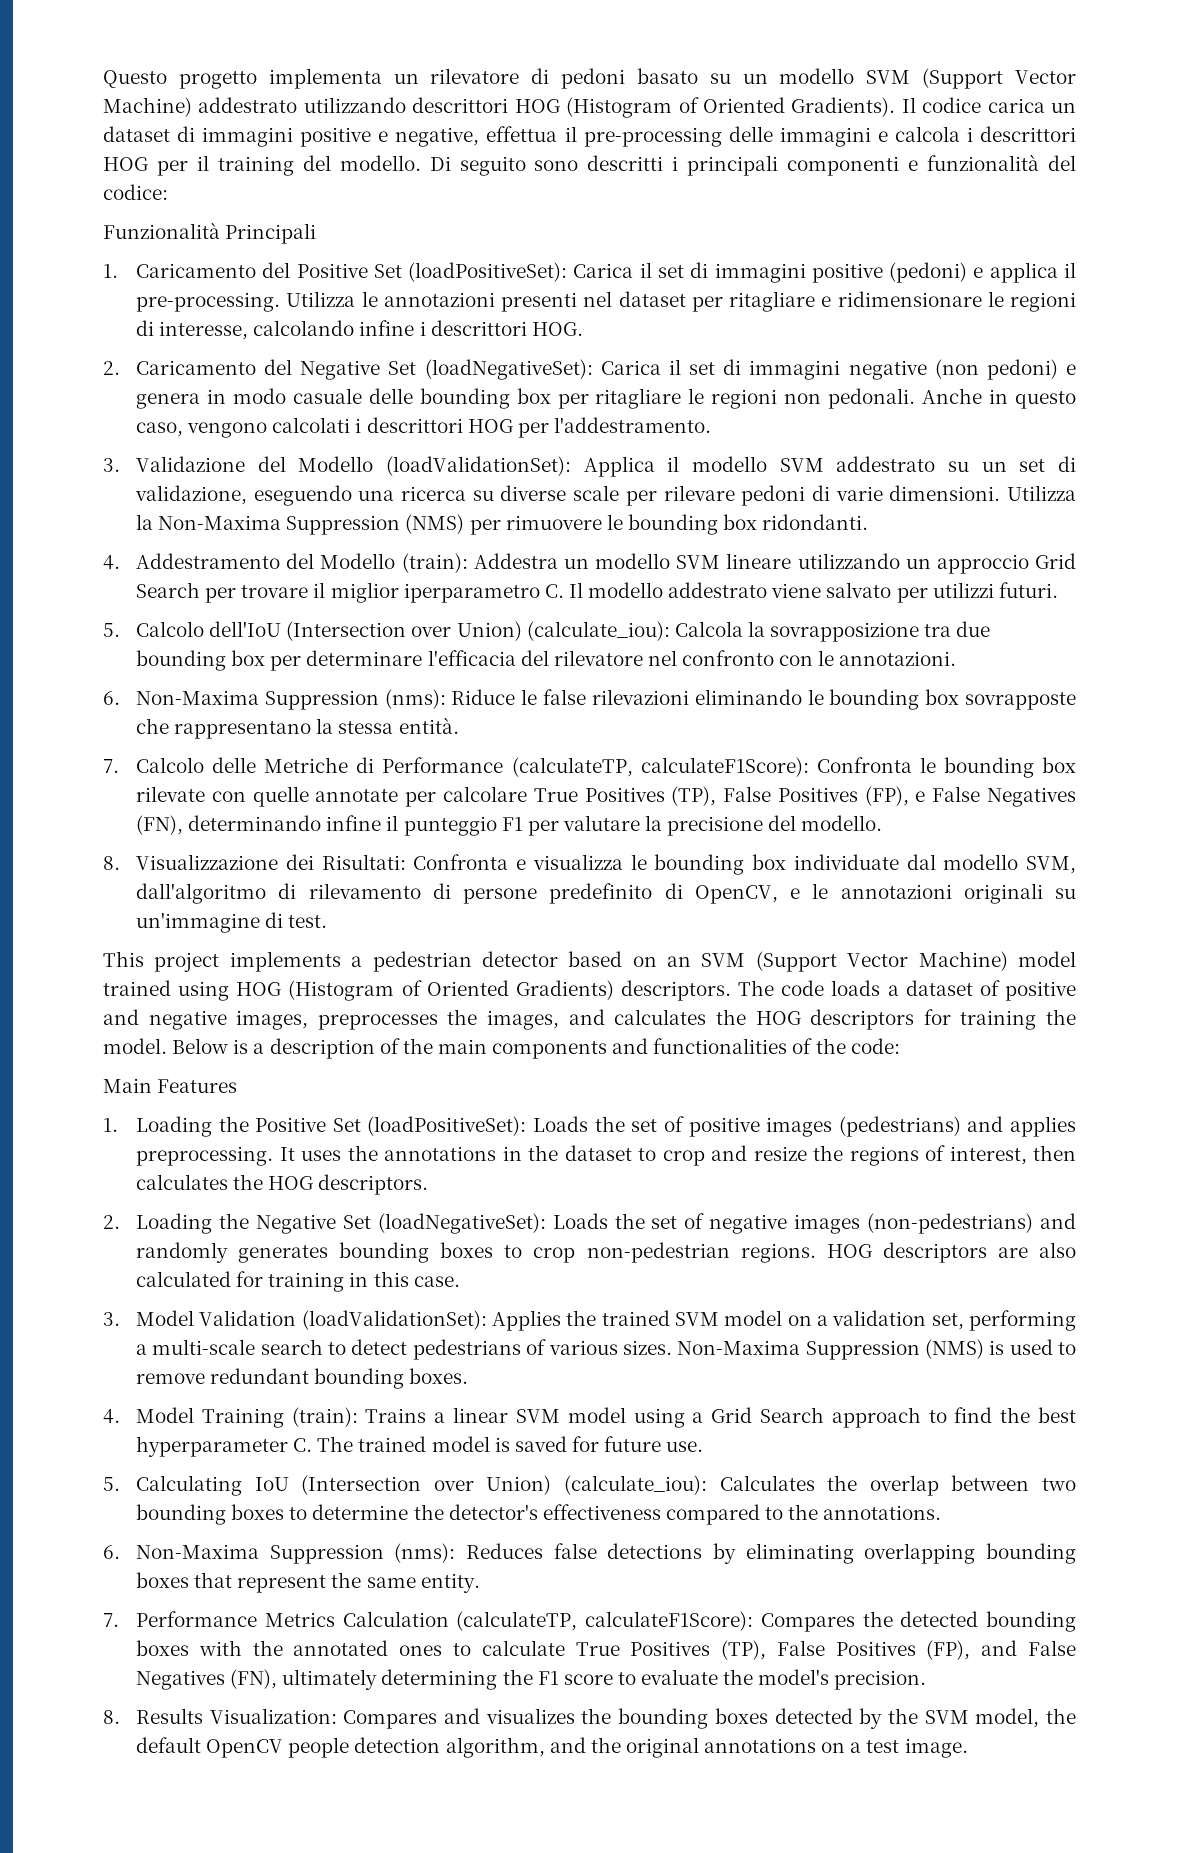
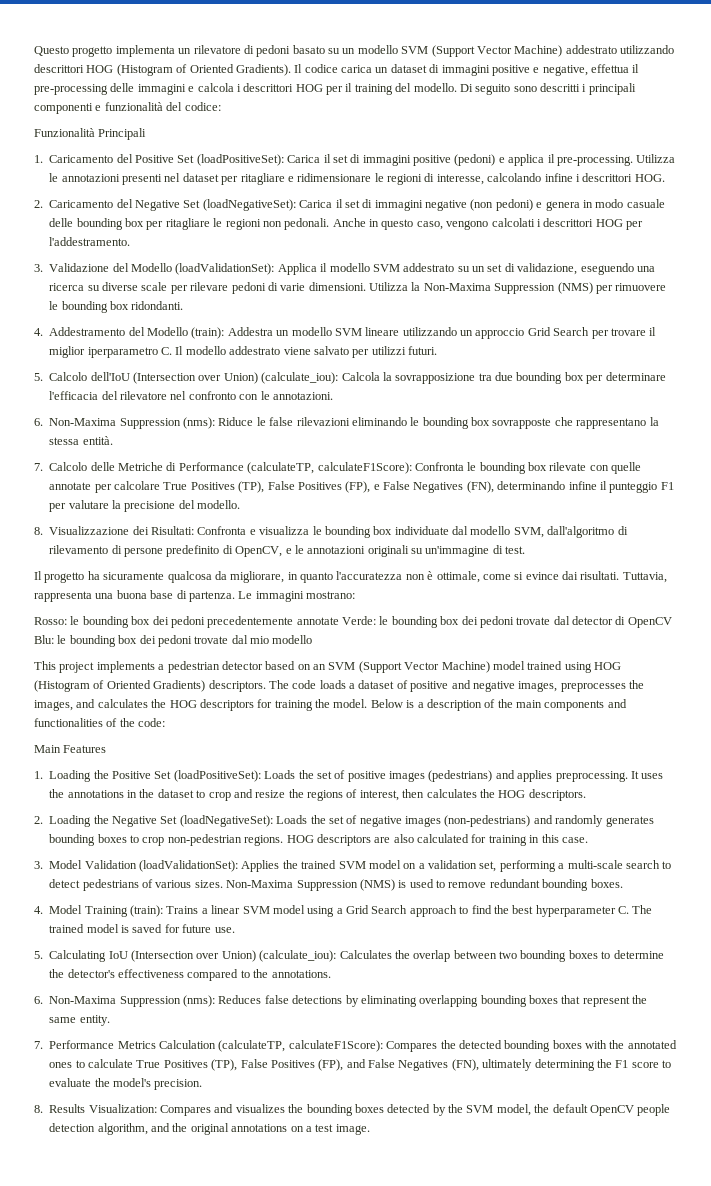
+ Il progetto ha sicuramente qualcosa da migliorare, in quanto l'accuratezza non è ottimale, come si evince dai risultati. Tuttavia, rappresenta una buona base di partenza. Le immagini mostrano:
+ Rosso: le bounding box dei pedoni precedentemente annotate Verde: le bounding box dei pedoni trovate dal detector di OpenCV Blu: le bounding box dei pedoni trovate dal mio modello

